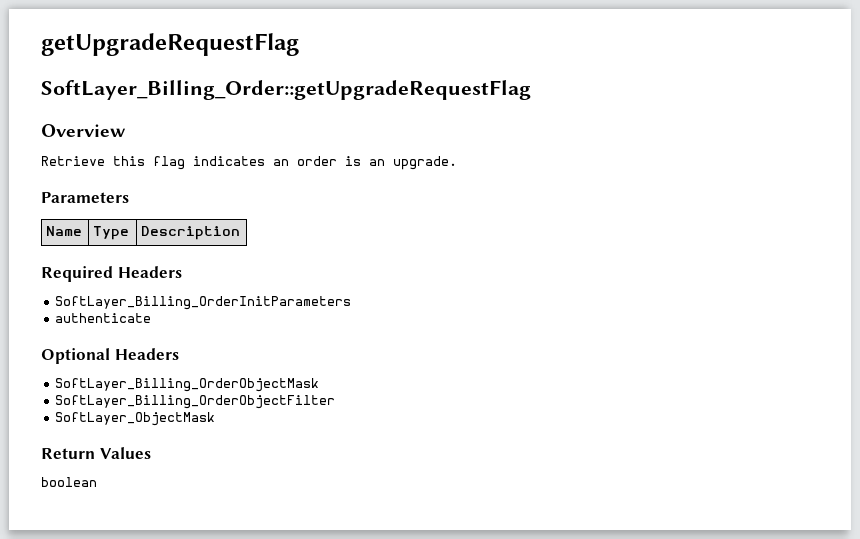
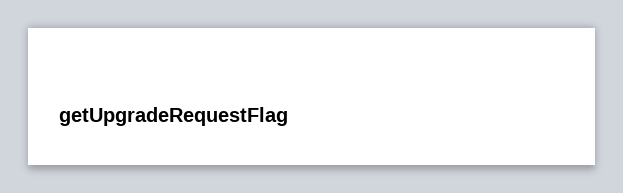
- SoftLayer_Billing_Order::getUpgradeRequestFlag
- Overview
- Retrieve this flag indicates an order is an upgrade.
- Parameters
- Name | Type | Description
- Required Headers
- SoftLayer_Billing_OrderInitParameters
- authenticate
- Optional Headers
- SoftLayer_Billing_OrderObjectMask
- SoftLayer_Billing_OrderObjectFilter
- SoftLayer_ObjectMask
- Return Values
- boolean

